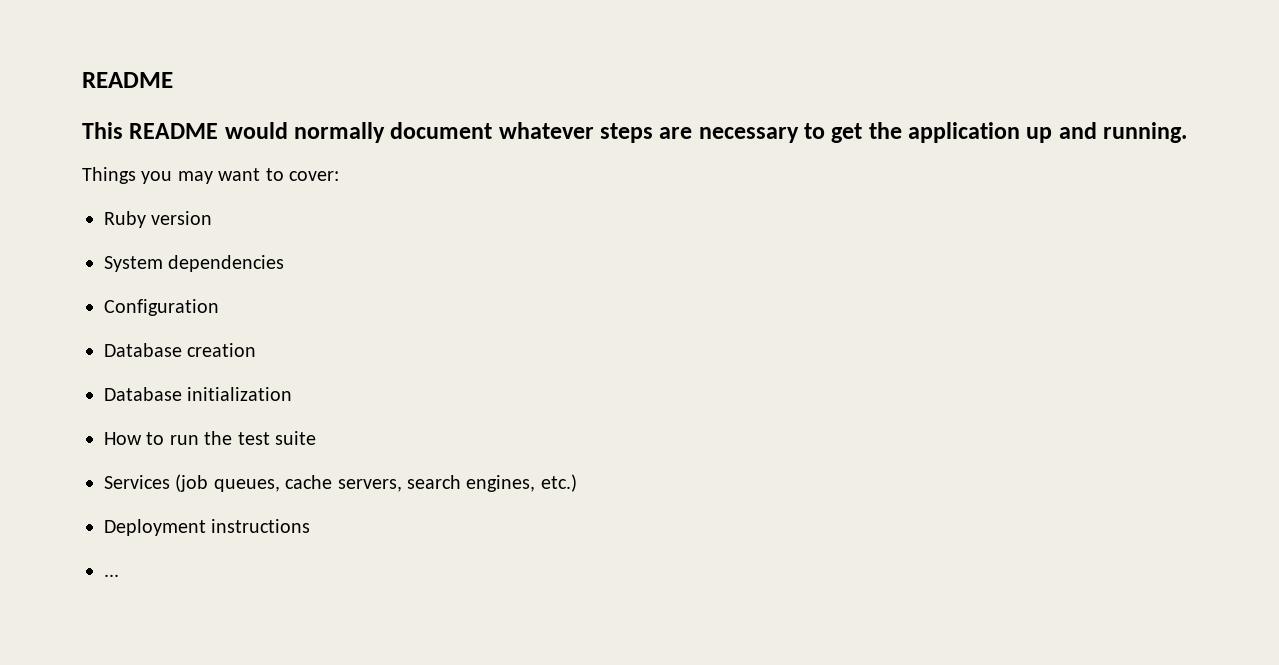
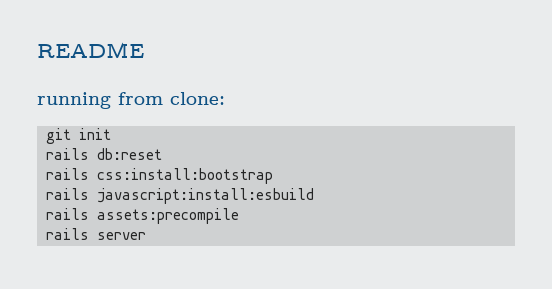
- This README would normally document whatever steps are necessary to get the application up and running.
- Things you may want to cover:
- Ruby version
- System dependencies
- Configuration
- Database creation
- Database initialization
- How to run the test suite
- Services (job queues, cache servers, search engines, etc.)
- Deployment instructions
- ...
+ running from clone:
+ git init
+ rails db:reset
+ rails css:install:bootstrap
+ rails javascript:install:esbuild
+ rails assets:precompile
+ rails server

